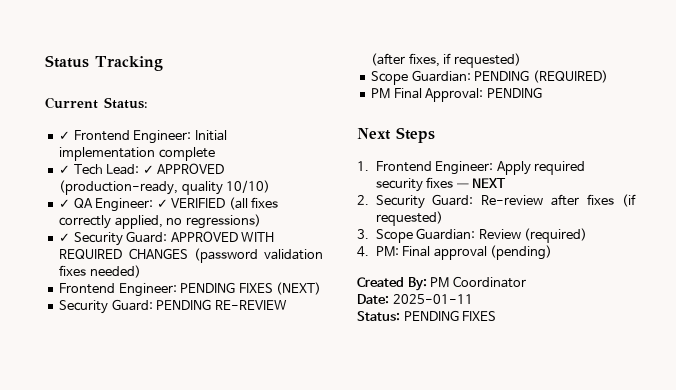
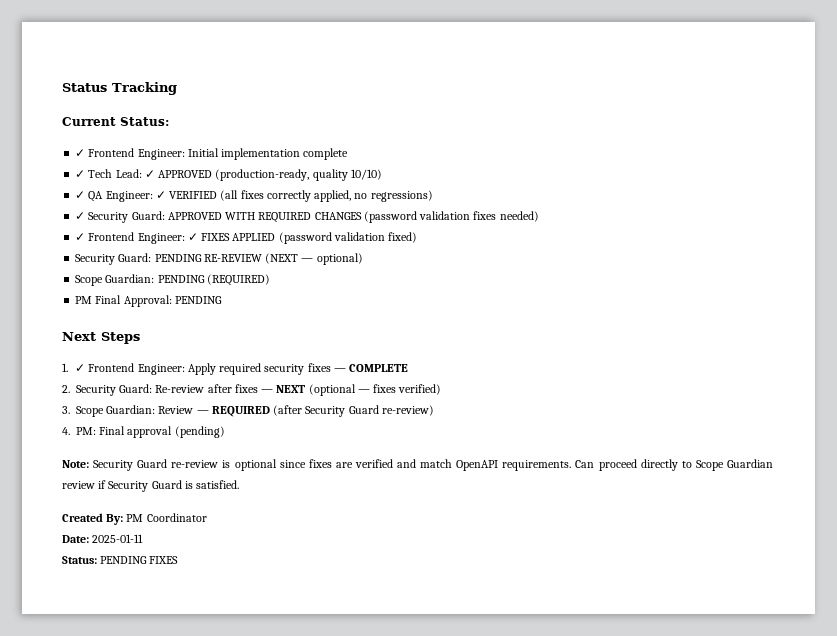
- Frontend Engineer: PENDING FIXES (NEXT)
+ ✓ Frontend Engineer: ✓ FIXES APPLIED (password validation fixed)
- Security Guard: PENDING RE-REVIEW (after fixes, if requested)
+ Security Guard: PENDING RE-REVIEW (NEXT — optional)
- 1. Frontend Engineer: Apply required security fixes — NEXT
+ 1. ✓ Frontend Engineer: Apply required security fixes — COMPLETE
- 2. Security Guard: Re-review after fixes (if requested)
- 3. Scope Guardian: Review (required)
+ 2. Security Guard: Re-review after fixes — NEXT (optional — fixes verified)
+ 3. Scope Guardian: Review — REQUIRED (after Security Guard re-review)
+ Note: Security Guard re-review is optional since fixes are verified and match OpenAPI requirements. Can proceed directly to Scope Guardian review if Security Guard is satisfied.

